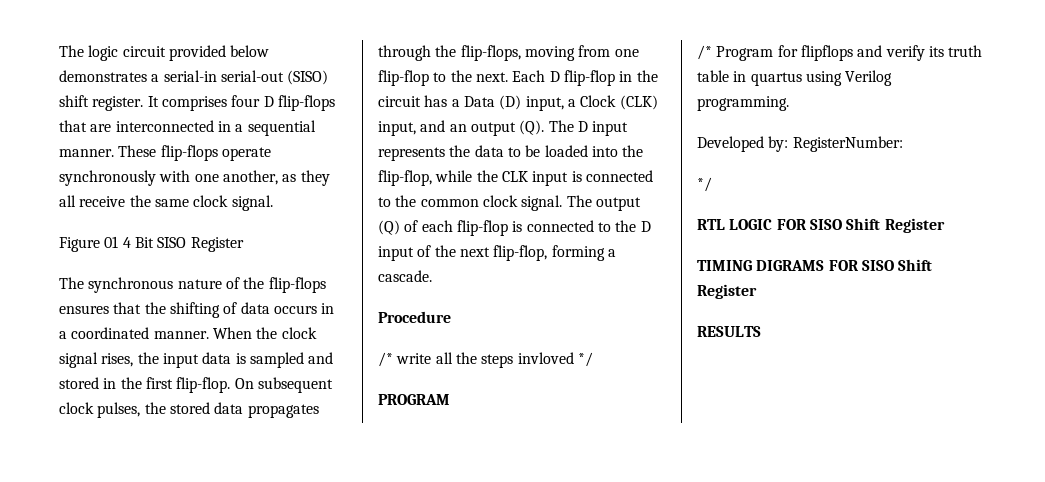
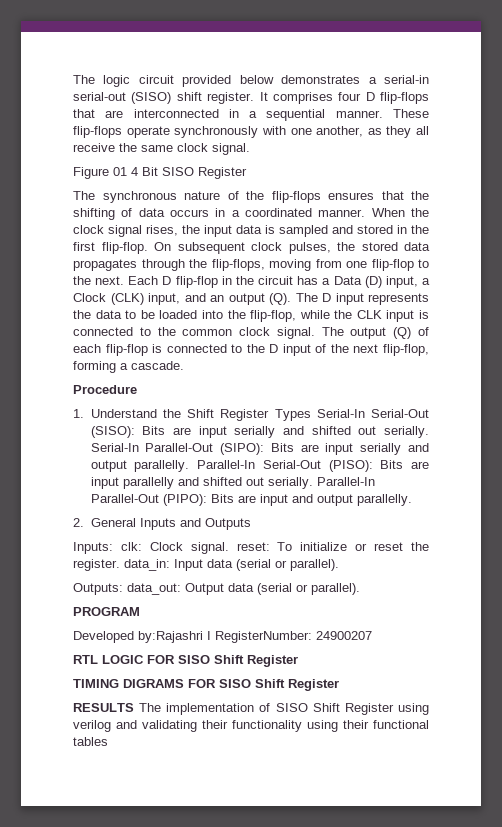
- /* write all the steps invloved */
+ 1. Understand the Shift Register Types Serial-In Serial-Out (SISO): Bits are input serially and shifted out serially. Serial-In Parallel-Out (SIPO): Bits are input serially and output parallelly. Parallel-In Serial-Out (PISO): Bits are input parallelly and shifted out serially. Parallel-In Parallel-Out (PIPO): Bits are input and output parallelly.
+ 2. General Inputs and Outputs
+ Inputs: clk: Clock signal. reset: To initialize or reset the register. data_in: Input data (serial or parallel).
+ Outputs: data_out: Output data (serial or parallel).
  PROGRAM
- /* Program for flipflops and verify its truth table in quartus using Verilog programming.
- Developed by: RegisterNumber:
- */
+ Developed by:Rajashri I RegisterNumber: 24900207
- RESULTS
+ RESULTS The implementation of SISO Shift Register using verilog and validating their functionality using their functional tables

